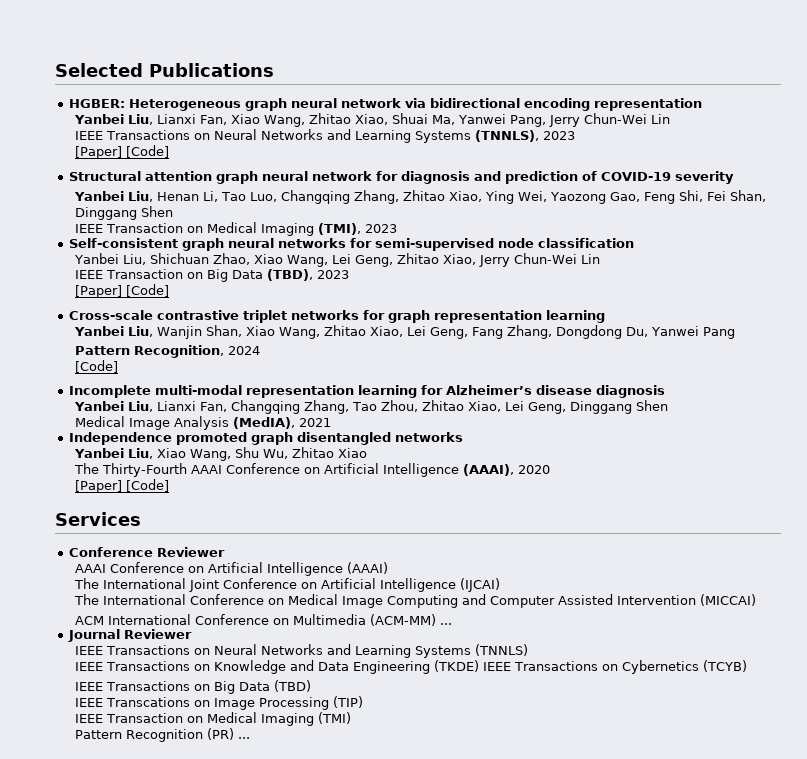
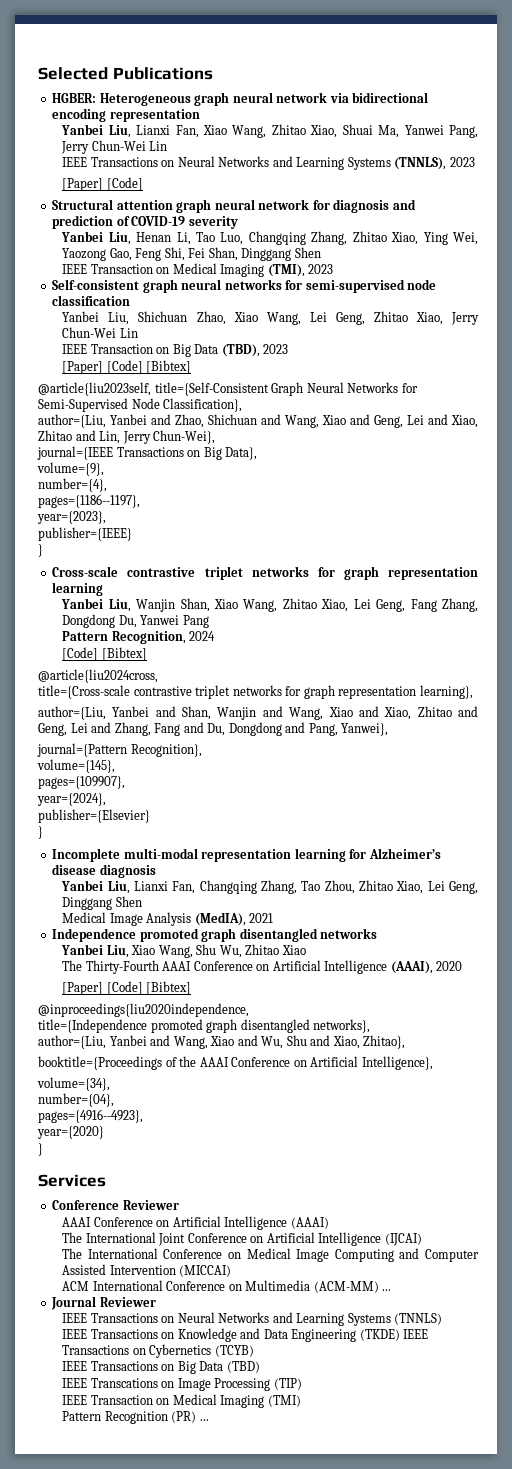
  IEEE Transaction on Big Data (TBD), 2023
- [Paper] [Code]
+ [Paper] [Code] [Bibtex]
+ @article{liu2023self, title={Self-Consistent Graph Neural Networks for Semi-Supervised Node Classification},
+ author={Liu, Yanbei and Zhao, Shichuan and Wang, Xiao and Geng, Lei and Xiao, Zhitao and Lin, Jerry Chun-Wei},
+ journal={IEEE Transactions on Big Data},
+ volume={9},
+ number={4},
+ pages={1186--1197},
+ year={2023},
+ publisher={IEEE}
+ }
  Pattern Recognition, 2024
- [Code]
+ [Code] [Bibtex]
+ @article{liu2024cross,
+ title={Cross-scale contrastive triplet networks for graph representation learning},
+ author={Liu, Yanbei and Shan, Wanjin and Wang, Xiao and Xiao, Zhitao and Geng, Lei and Zhang, Fang and Du, Dongdong and Pang, Yanwei},
+ journal={Pattern Recognition},
+ volume={145},
+ pages={109907},
+ year={2024},
+ publisher={Elsevier}
+ }
  The Thirty-Fourth AAAI Conference on Artificial Intelligence (AAAI), 2020
- [Paper] [Code]
+ [Paper] [Code] [Bibtex]
+ @inproceedings{liu2020independence,
+ title={Independence promoted graph disentangled networks},
+ author={Liu, Yanbei and Wang, Xiao and Wu, Shu and Xiao, Zhitao},
+ booktitle={Proceedings of the AAAI Conference on Artificial Intelligence},
+ volume={34},
+ number={04},
+ pages={4916--4923},
+ year={2020}
+ }

